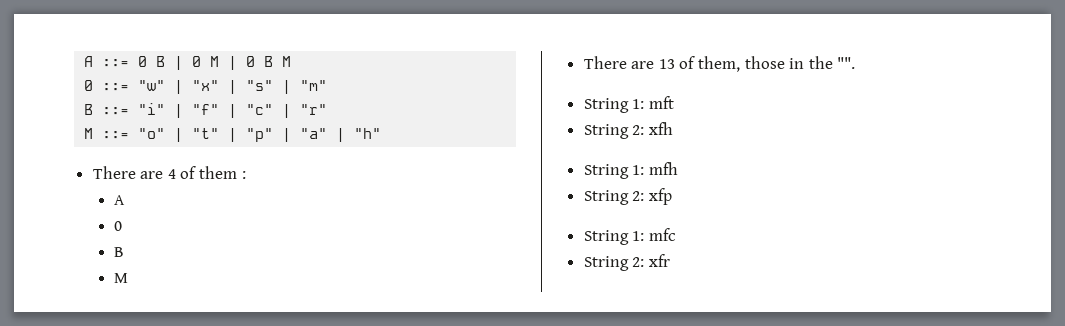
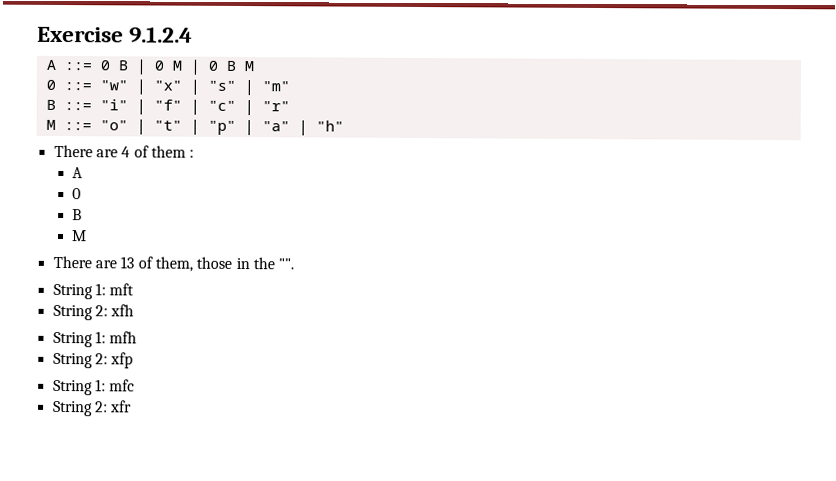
+ Exercise 9.1.2.4

